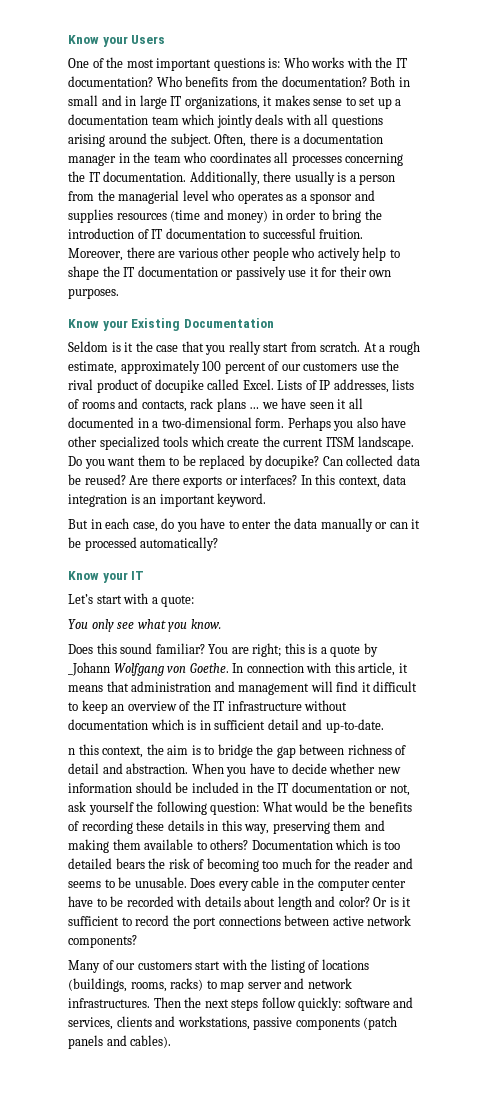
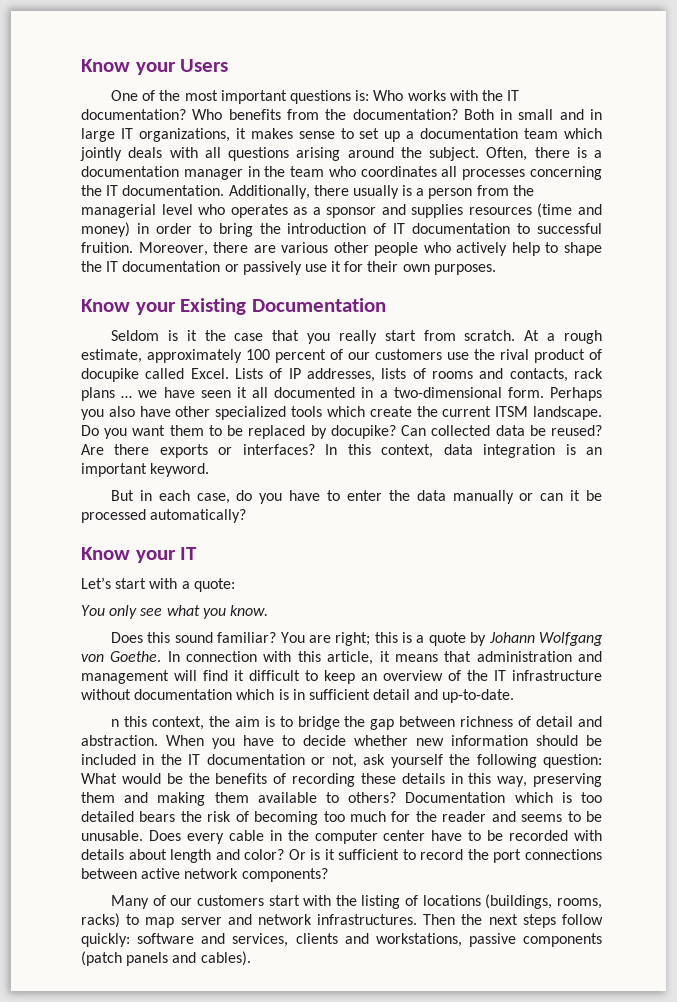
- You are right; this is a quote by _Johann Wolfgang von Goethe.
+ You are right; this is a quote by Johann Wolfgang von Goethe.

